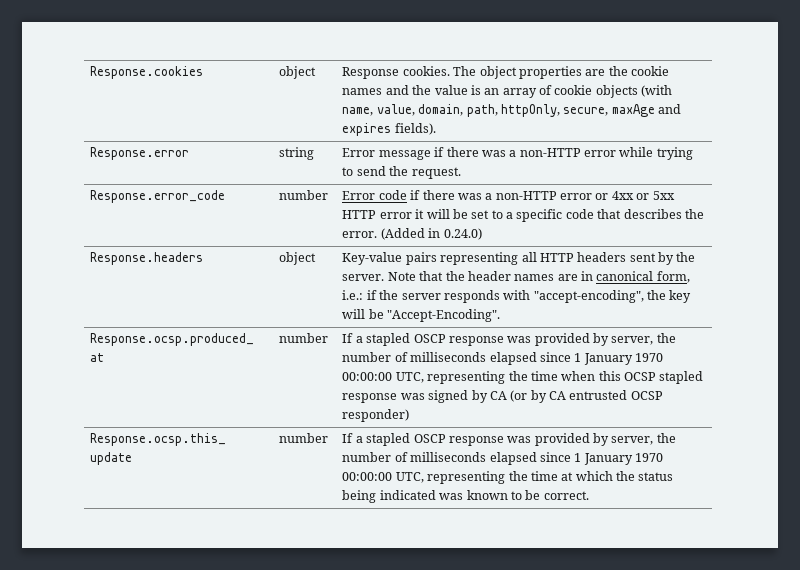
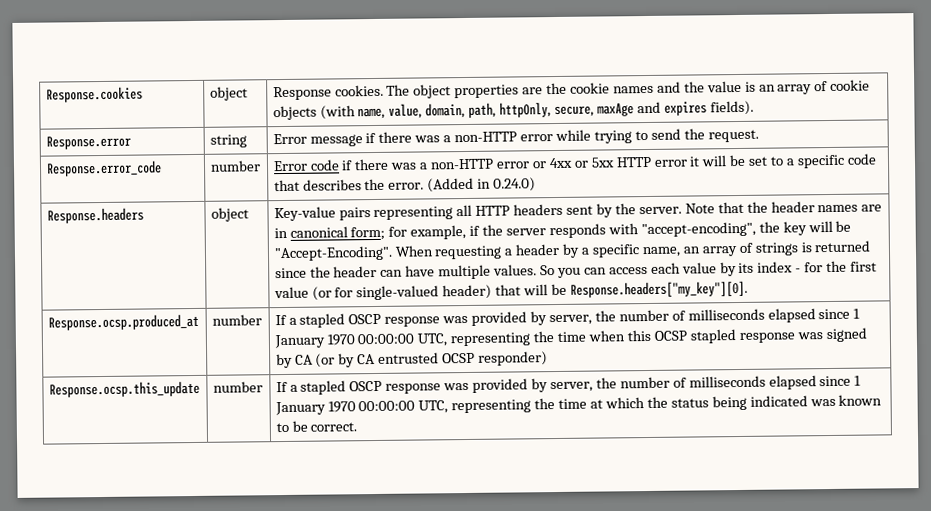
- Note that the header names are in canonical form, i.e.: if the server responds with "accept-encoding", the key will be "Accept-Encoding".
+ Note that the header names are in canonical form; for example, if the server responds with "accept-encoding", the key will be "Accept-Encoding". When requesting a header by a specific name, an array of strings is returned since the header can have multiple values. So you can access each value by its index - for the first value (or for single-valued header) that will be Response.headers["my_key"][0].

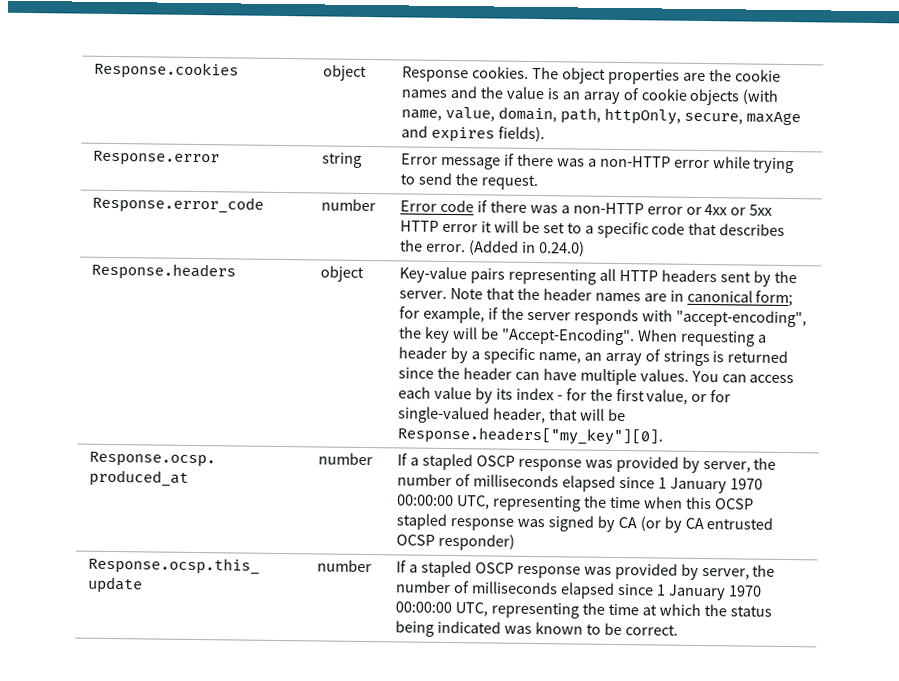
- So you can access each value by its index - for the first value (or for single-valued header) that will be Response.headers["my_key"][0].
+ You can access each value by its index - for the first value, or for single-valued header, that will be Response.headers["my_key"][0].

